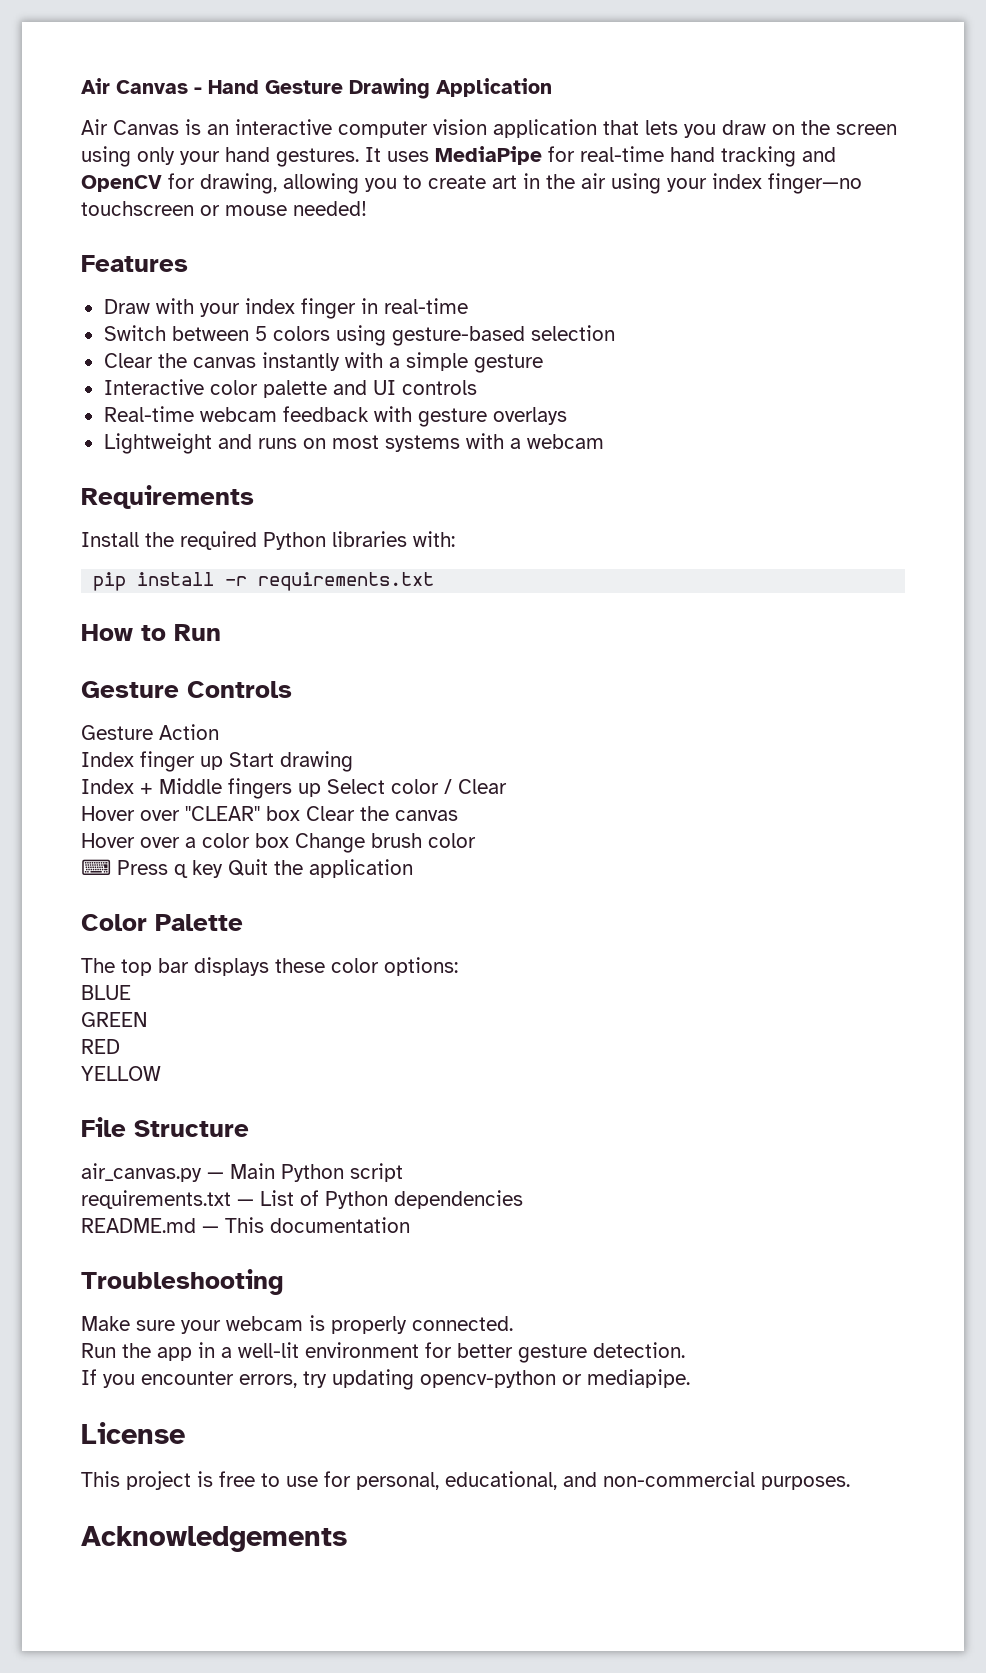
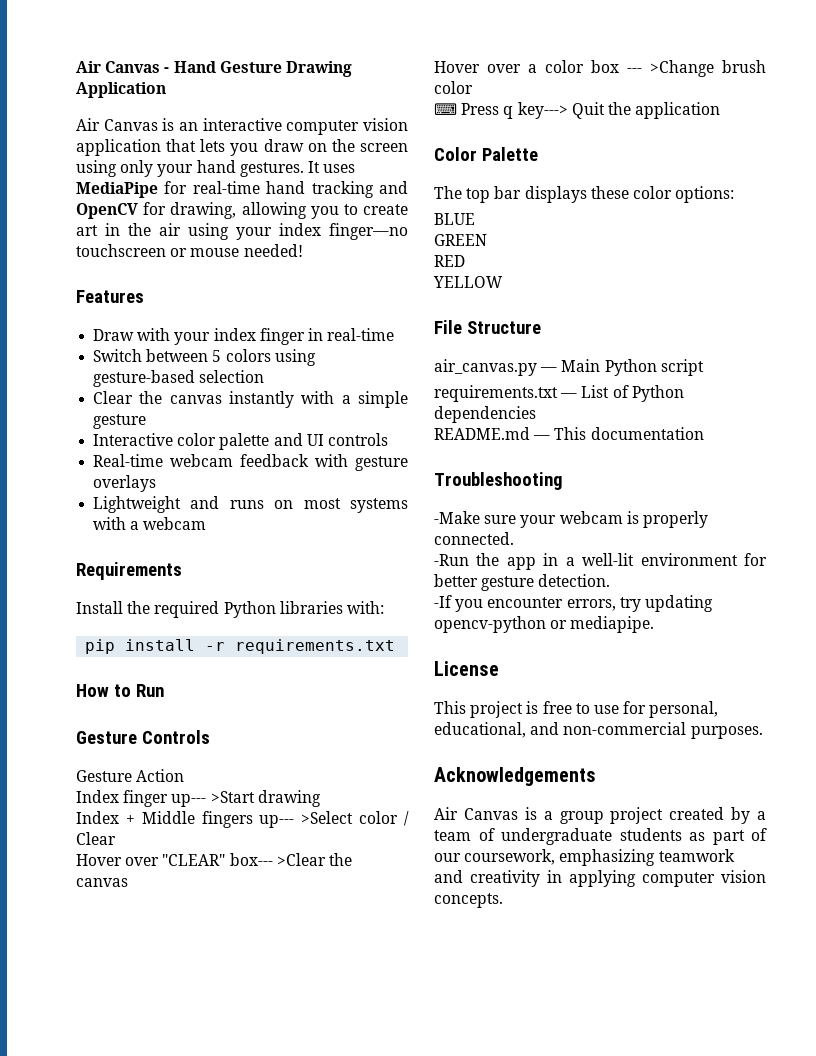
- Index finger up Start drawing
+ Index finger up--- >Start drawing
- Index + Middle fingers up Select color / Clear
+ Index + Middle fingers up--- >Select color / Clear
- Hover over "CLEAR" box Clear the canvas
+ Hover over "CLEAR" box--- >Clear the canvas
- Hover over a color box Change brush color
+ Hover over a color box --- >Change brush color
- ⌨ Press q key Quit the application
+ ⌨ Press q key---> Quit the application
- Make sure your webcam is properly connected.
+ -Make sure your webcam is properly connected.
- Run the app in a well-lit environment for better gesture detection.
+ -Run the app in a well-lit environment for better gesture detection.
- If you encounter errors, try updating opencv-python or mediapipe.
+ -If you encounter errors, try updating opencv-python or mediapipe.
+ Air Canvas is a group project created by a team of undergraduate students as part of our coursework, emphasizing teamwork and creativity in applying computer vision concepts.

